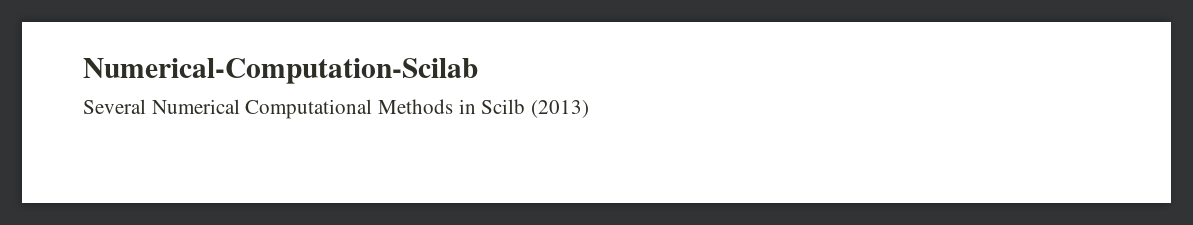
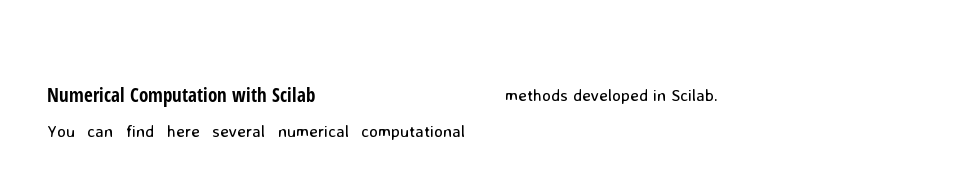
- Numerical-Computation-Scilab
- Several Numerical Computational Methods in Scilb (2013)
+ Numerical Computation with Scilab
+ You can find here several numerical computational methods developed in Scilab.

